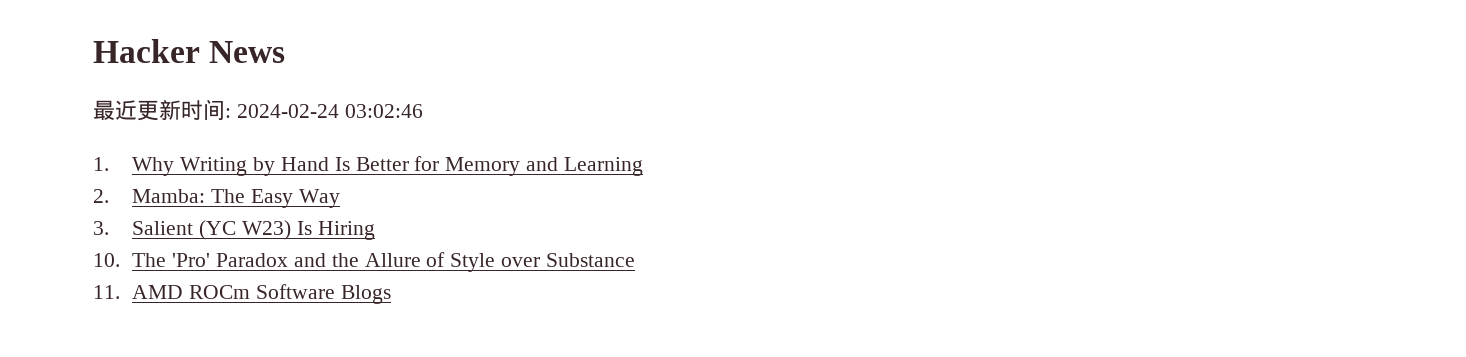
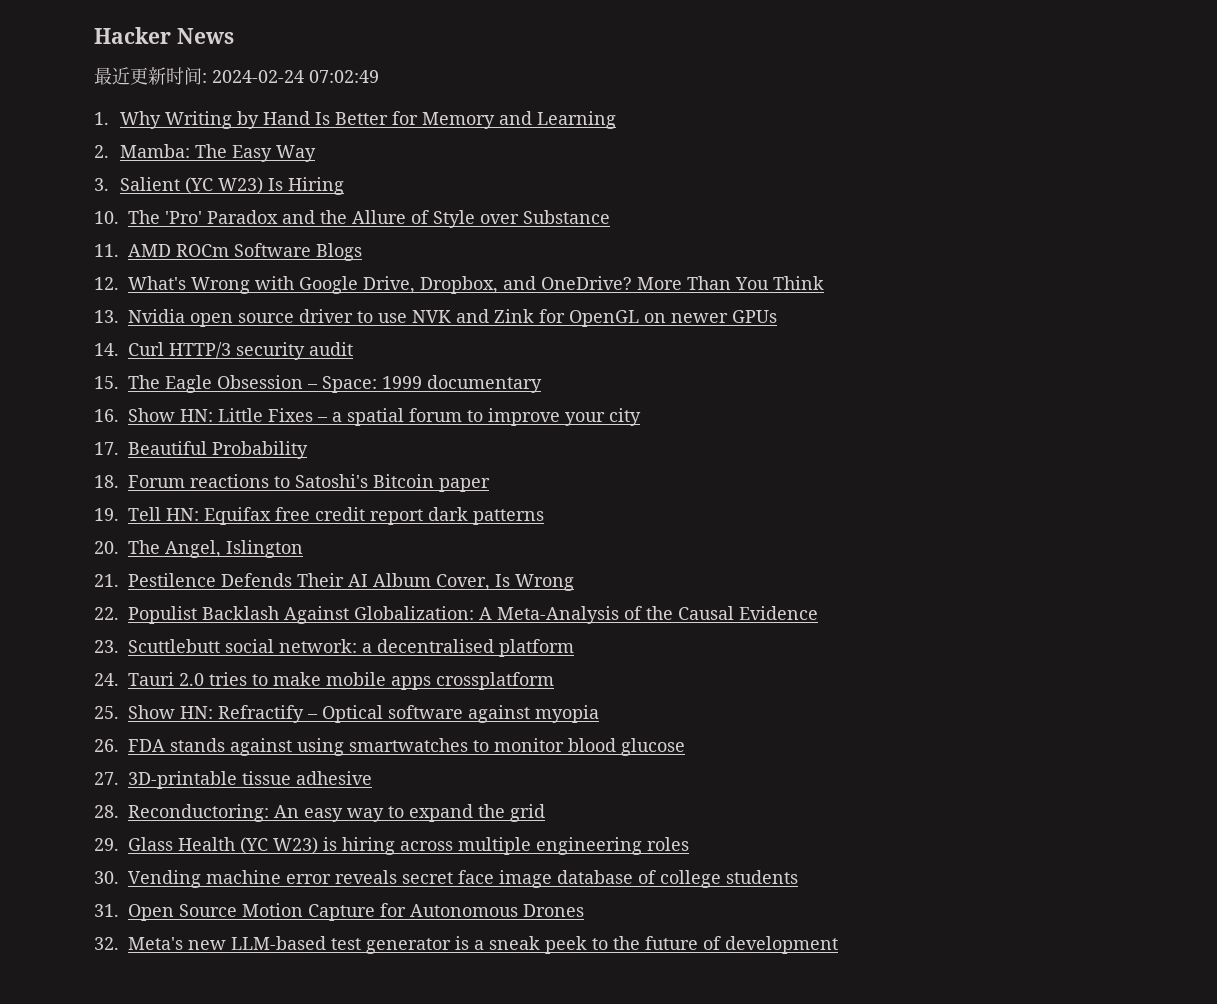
- 最近更新时间: 2024-02-24 03:02:46
+ 最近更新时间: 2024-02-24 07:02:49
+ 12. What's Wrong with Google Drive, Dropbox, and OneDrive? More Than You Think
+ 13. Nvidia open source driver to use NVK and Zink for OpenGL on newer GPUs
+ 14. Curl HTTP/3 security audit
+ 15. The Eagle Obsession – Space: 1999 documentary
+ 16. Show HN: Little Fixes – a spatial forum to improve your city
+ 17. Beautiful Probability
+ 18. Forum reactions to Satoshi's Bitcoin paper
+ 19. Tell HN: Equifax free credit report dark patterns
+ 20. The Angel, Islington
+ 21. Pestilence Defends Their AI Album Cover, Is Wrong
+ 22. Populist Backlash Against Globalization: A Meta-Analysis of the Causal Evidence
+ 23. Scuttlebutt social network: a decentralised platform
+ 24. Tauri 2.0 tries to make mobile apps crossplatform
+ 25. Show HN: Refractify – Optical software against myopia
+ 26. FDA stands against using smartwatches to monitor blood glucose
+ 27. 3D-printable tissue adhesive
+ 28. Reconductoring: An easy way to expand the grid
+ 29. Glass Health (YC W23) is hiring across multiple engineering roles
+ 30. Vending machine error reveals secret face image database of college students
+ 31. Open Source Motion Capture for Autonomous Drones
+ 32. Meta's new LLM-based test generator is a sneak peek to the future of development

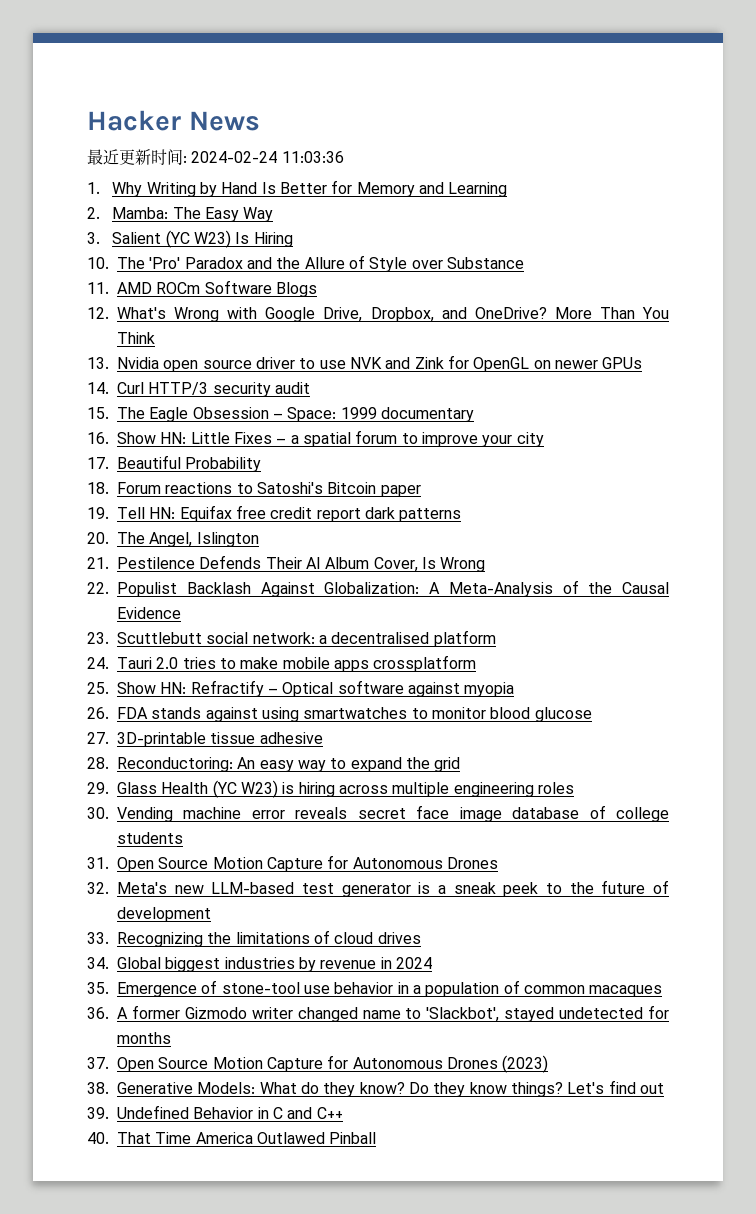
- 最近更新时间: 2024-02-24 07:02:49
+ 最近更新时间: 2024-02-24 11:03:36
+ 33. Recognizing the limitations of cloud drives
+ 34. Global biggest industries by revenue in 2024
+ 35. Emergence of stone-tool use behavior in a population of common macaques
+ 36. A former Gizmodo writer changed name to 'Slackbot', stayed undetected for months
+ 37. Open Source Motion Capture for Autonomous Drones (2023)
+ 38. Generative Models: What do they know? Do they know things? Let's find out
+ 39. Undefined Behavior in C and C++
+ 40. That Time America Outlawed Pinball

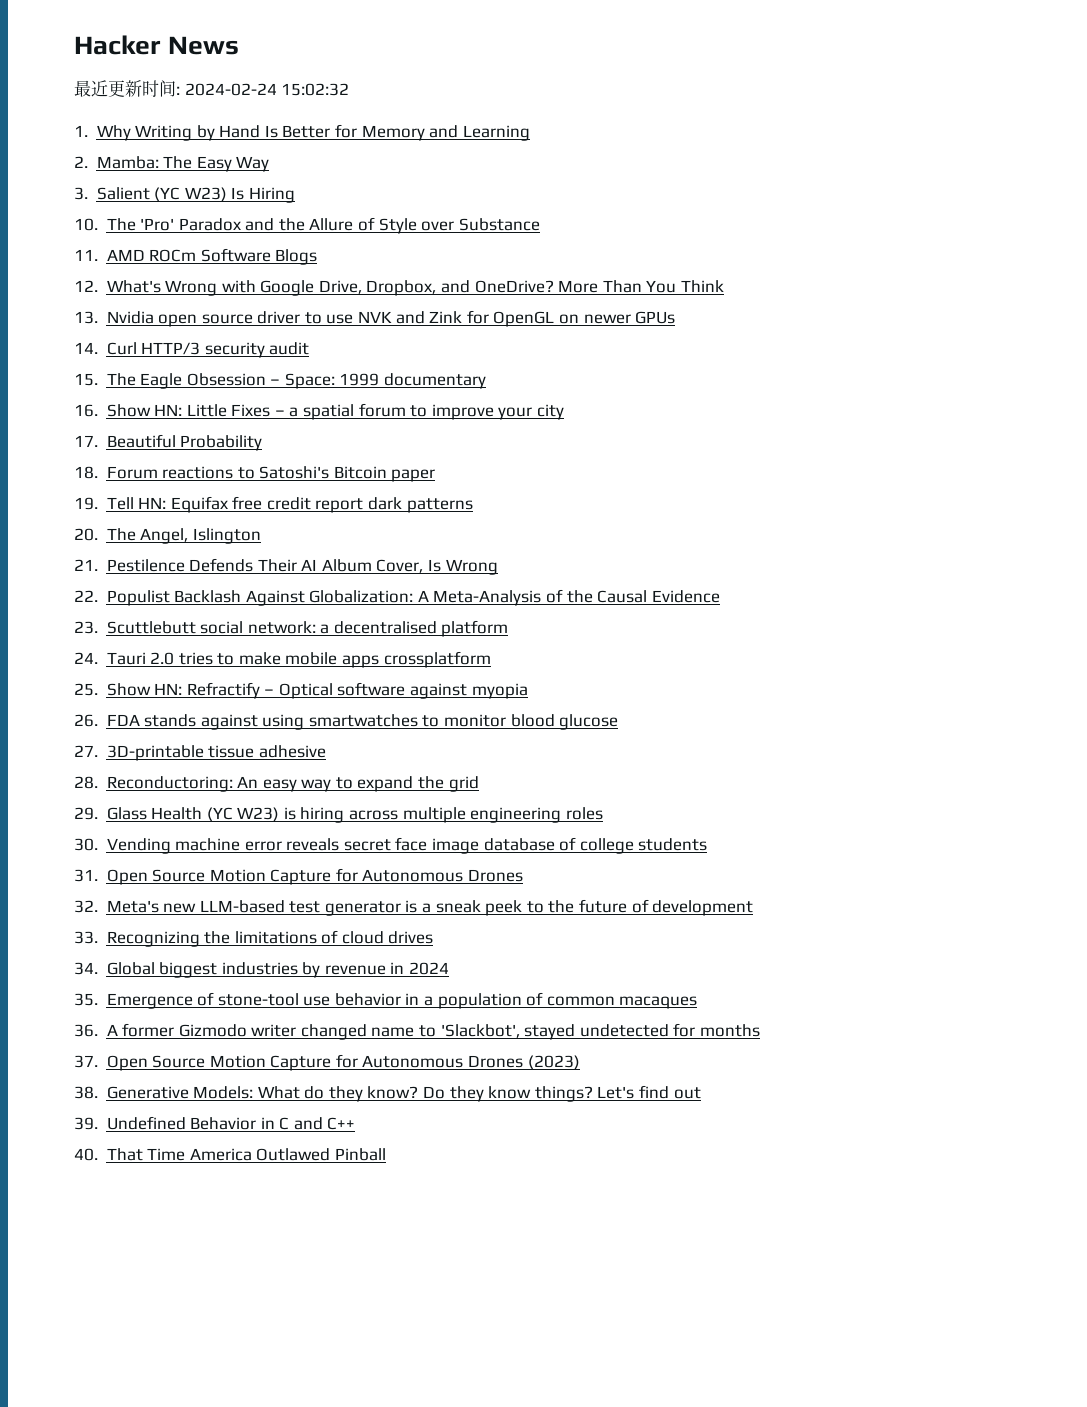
- 最近更新时间: 2024-02-24 11:03:36
+ 最近更新时间: 2024-02-24 15:02:32

